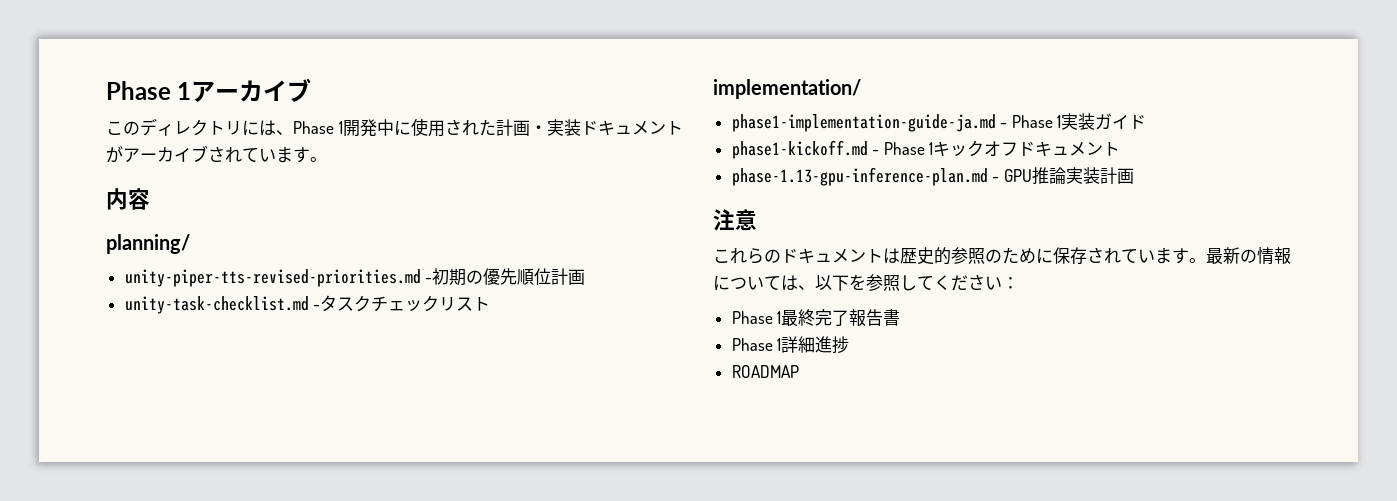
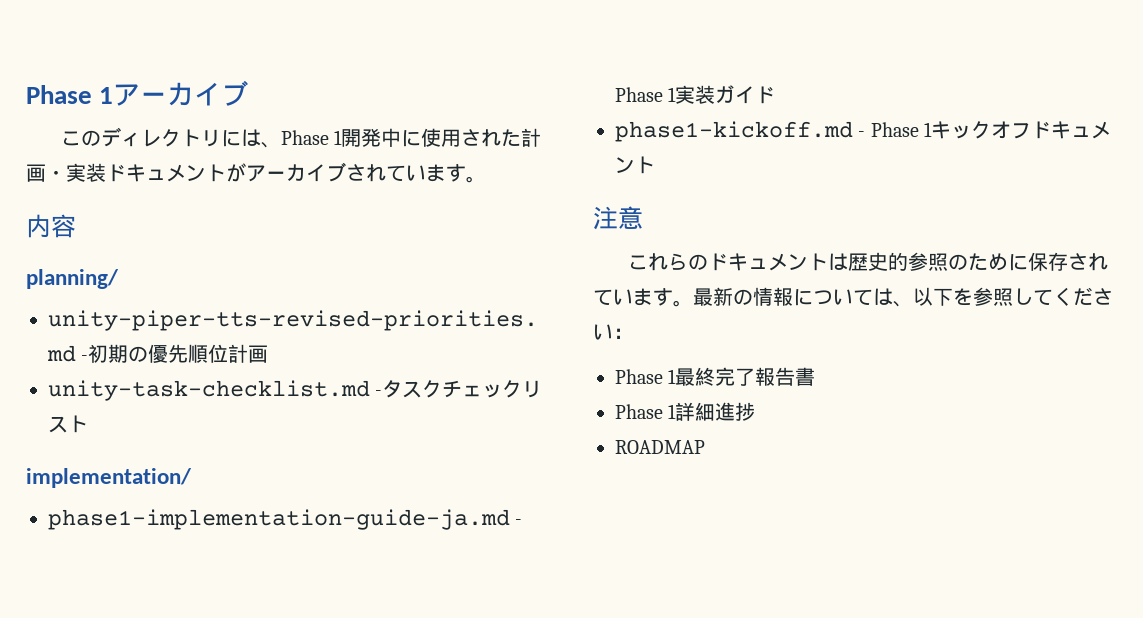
- phase-1.13-gpu-inference-plan.md - GPU推論実装計画

